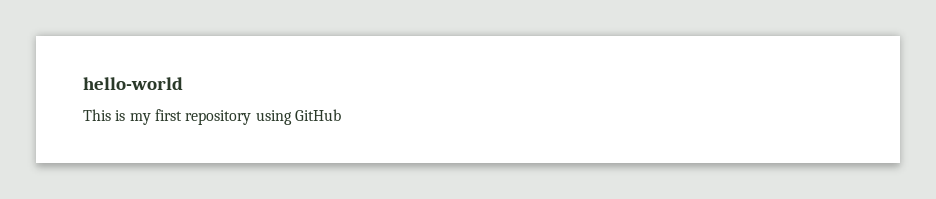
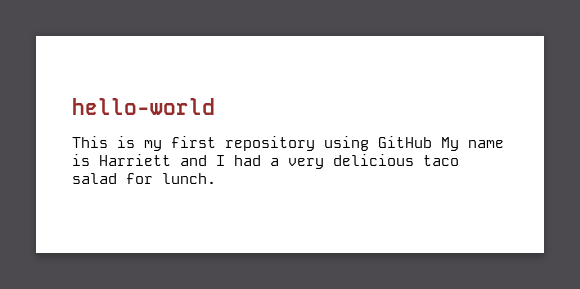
- This is my first repository using GitHub
+ This is my first repository using GitHub My name is Harriett and I had a very delicious taco salad for lunch.

